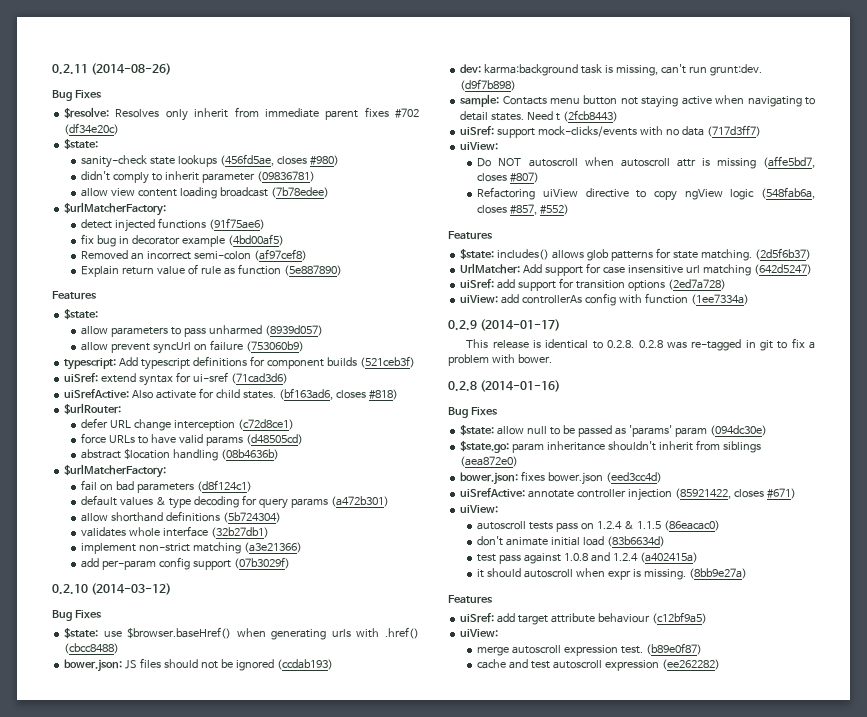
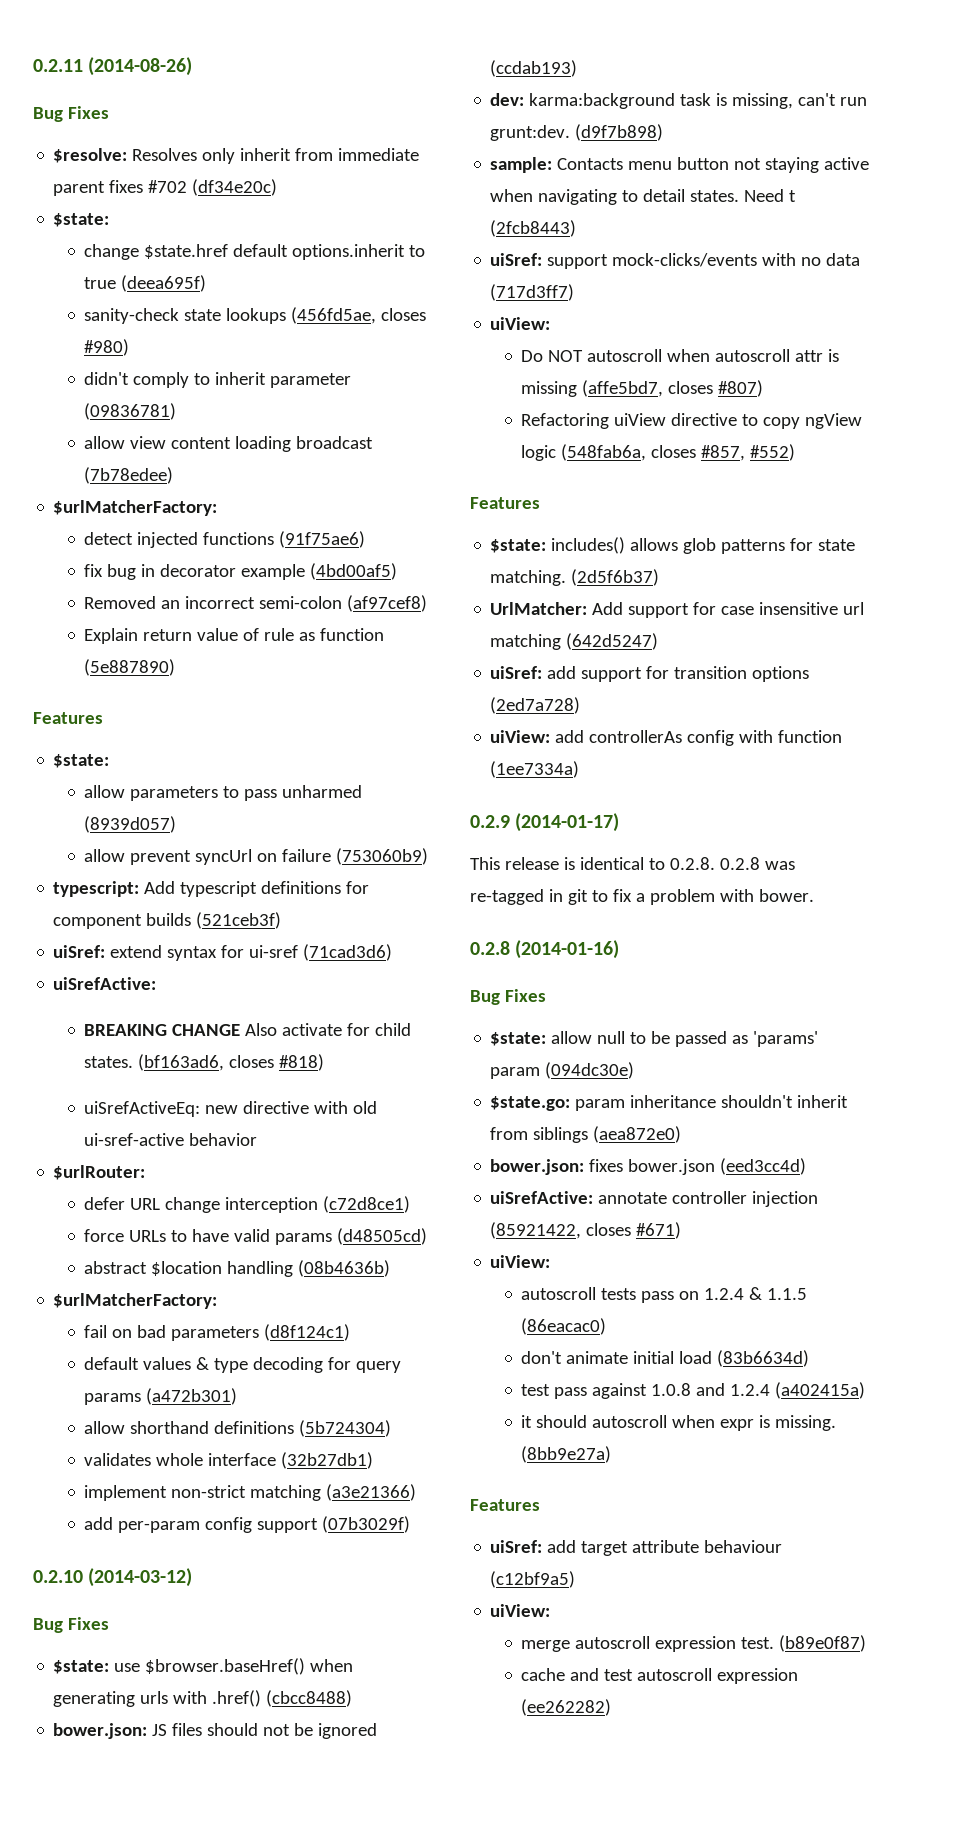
+ change $state.href default options.inherit to true (deea695f)
  uiSref: extend syntax for ui-sref (71cad3d6)
- uiSrefActive: Also activate for child states.
+ uiSrefActive:
+ BREAKING CHANGE Also activate for child states.
+ uiSrefActiveEq: new directive with old ui-sref-active behavior

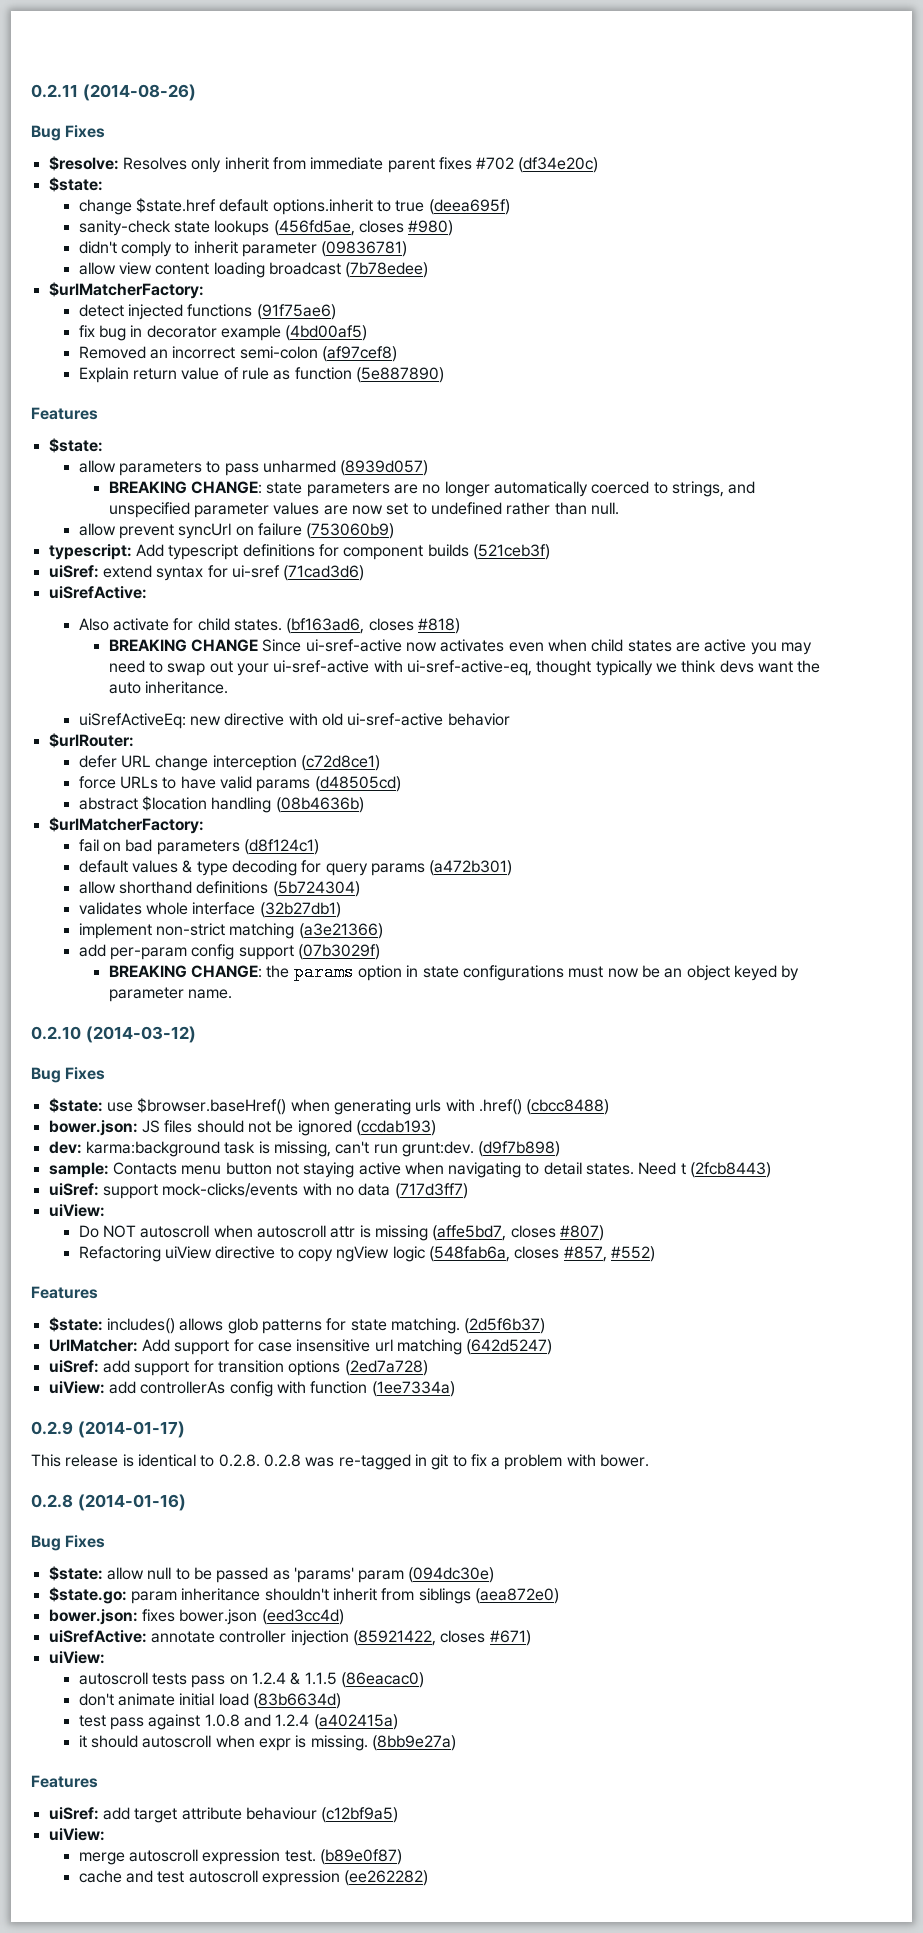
+ BREAKING CHANGE: state parameters are no longer automatically coerced to strings, and unspecified parameter values are now set to undefined rather than null.
- BREAKING CHANGE Also activate for child states.
+ Also activate for child states.
+ BREAKING CHANGE Since ui-sref-active now activates even when child states are active you may need to swap out your ui-sref-active with ui-sref-active-eq, thought typically we think devs want the auto inheritance.
+ BREAKING CHANGE: the params option in state configurations must now be an object keyed by parameter name.

